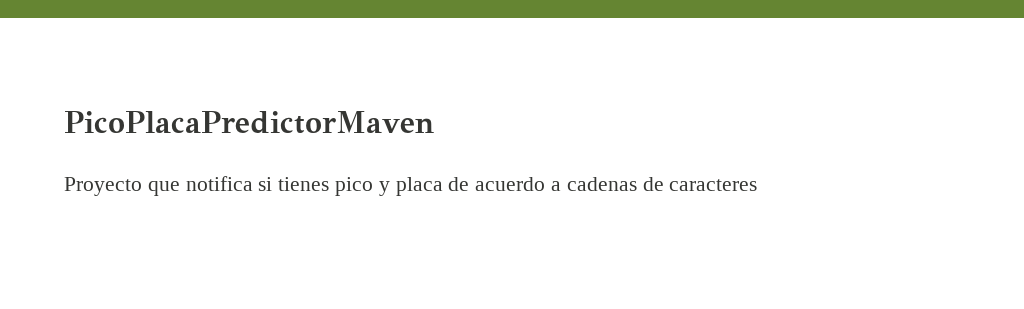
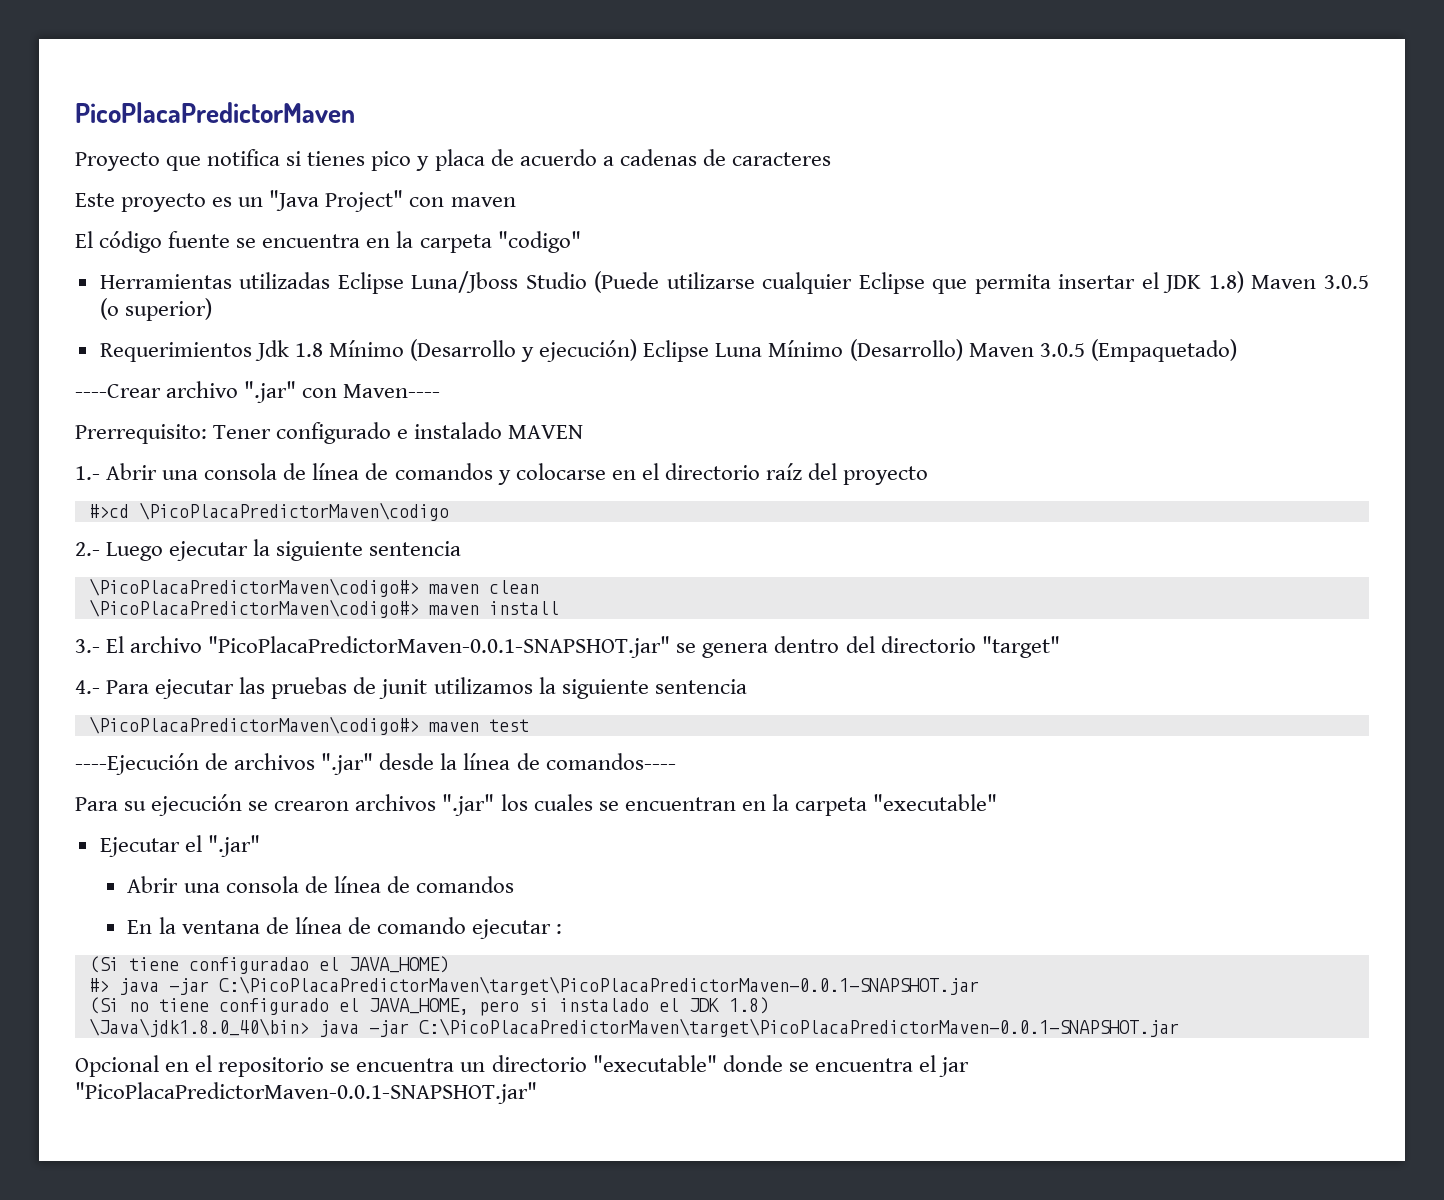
+ Este proyecto es un "Java Project" con maven
+ El código fuente se encuentra en la carpeta "codigo"
+ Herramientas utilizadas Eclipse Luna/Jboss Studio (Puede utilizarse cualquier Eclipse que permita insertar el JDK 1.8) Maven 3.0.5 (o superior)
+ Requerimientos Jdk 1.8 Mínimo (Desarrollo y ejecución) Eclipse Luna Mínimo (Desarrollo) Maven 3.0.5 (Empaquetado)
+ ----Crear archivo ".jar" con Maven----
+ Prerrequisito: Tener configurado e instalado MAVEN
+ 1.- Abrir una consola de línea de comandos y colocarse en el directorio raíz del proyecto
+ #>cd \PicoPlacaPredictorMaven\codigo
+ 2.- Luego ejecutar la siguiente sentencia
+ \PicoPlacaPredictorMaven\codigo#> maven clean
+ \PicoPlacaPredictorMaven\codigo#> maven install
+ 3.- El archivo "PicoPlacaPredictorMaven-0.0.1-SNAPSHOT.jar" se genera dentro del directorio "target"
+ 4.- Para ejecutar las pruebas de junit utilizamos la siguiente sentencia
+ \PicoPlacaPredictorMaven\codigo#> maven test
+ ----Ejecución de archivos ".jar" desde la línea de comandos----
+ Para su ejecución se crearon archivos ".jar" los cuales se encuentran en la carpeta "executable"
+ Ejecutar el ".jar"
+ Abrir una consola de línea de comandos
+ En la ventana de línea de comando ejecutar :
+ (Si tiene configuradao el JAVA_HOME)
+ #> java -jar C:\PicoPlacaPredictorMaven\target\PicoPlacaPredictorMaven-0.0.1-SNAPSHOT.jar
+ (Si no tiene configurado el JAVA_HOME, pero si instalado el JDK 1.8)
+ \Java\jdk1.8.0_40\bin> java -jar C:\PicoPlacaPredictorMaven\target\PicoPlacaPredictorMaven-0.0.1-SNAPSHOT.jar
+ Opcional en el repositorio se encuentra un directorio "executable" donde se encuentra el jar "PicoPlacaPredictorMaven-0.0.1-SNAPSHOT.jar"

